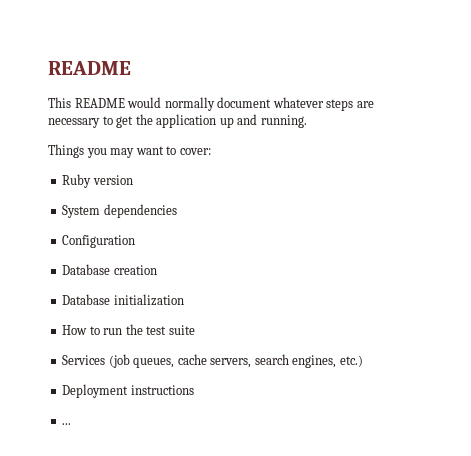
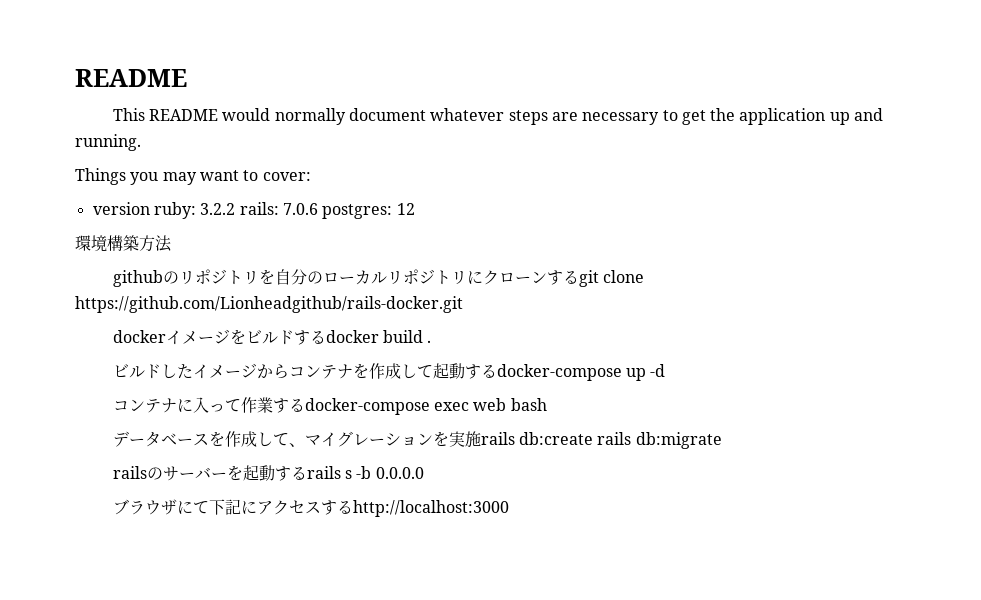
- Ruby version
- System dependencies
- Configuration
- Database creation
- Database initialization
- How to run the test suite
- Services (job queues, cache servers, search engines, etc.)
- Deployment instructions
- ...
+ version ruby: 3.2.2 rails: 7.0.6 postgres: 12
+ 環境構築方法
+ githubのリポジトリを自分のローカルリポジトリにクローンするgit clone https://github.com/Lionheadgithub/rails-docker.git
+ dockerイメージをビルドするdocker build .
+ ビルドしたイメージからコンテナを作成して起動するdocker-compose up -d
+ コンテナに入って作業するdocker-compose exec web bash
+ データベースを作成して、マイグレーションを実施rails db:create rails db:migrate
+ railsのサーバーを起動するrails s -b 0.0.0.0
+ ブラウザにて下記にアクセスするhttp://localhost:3000

